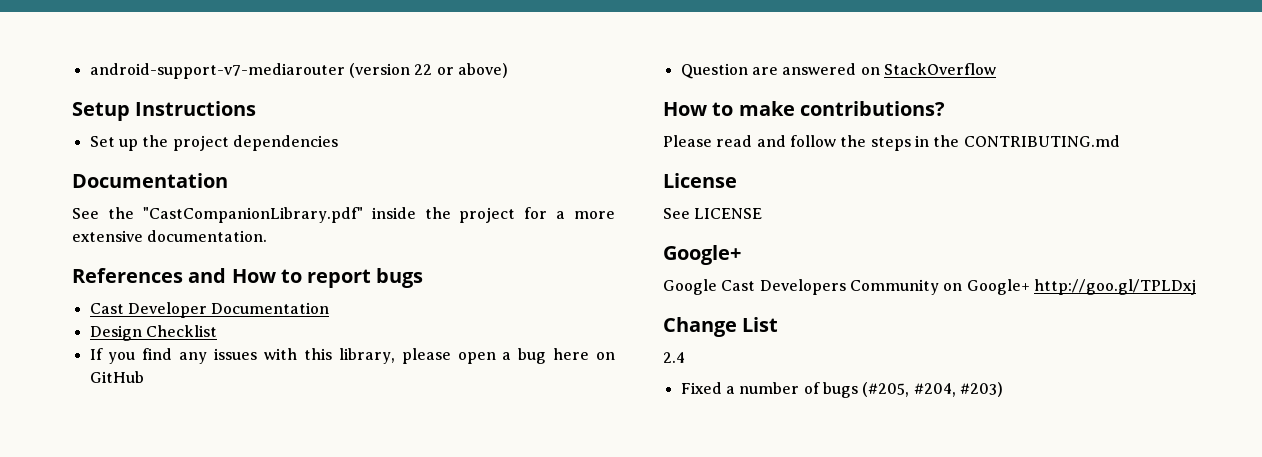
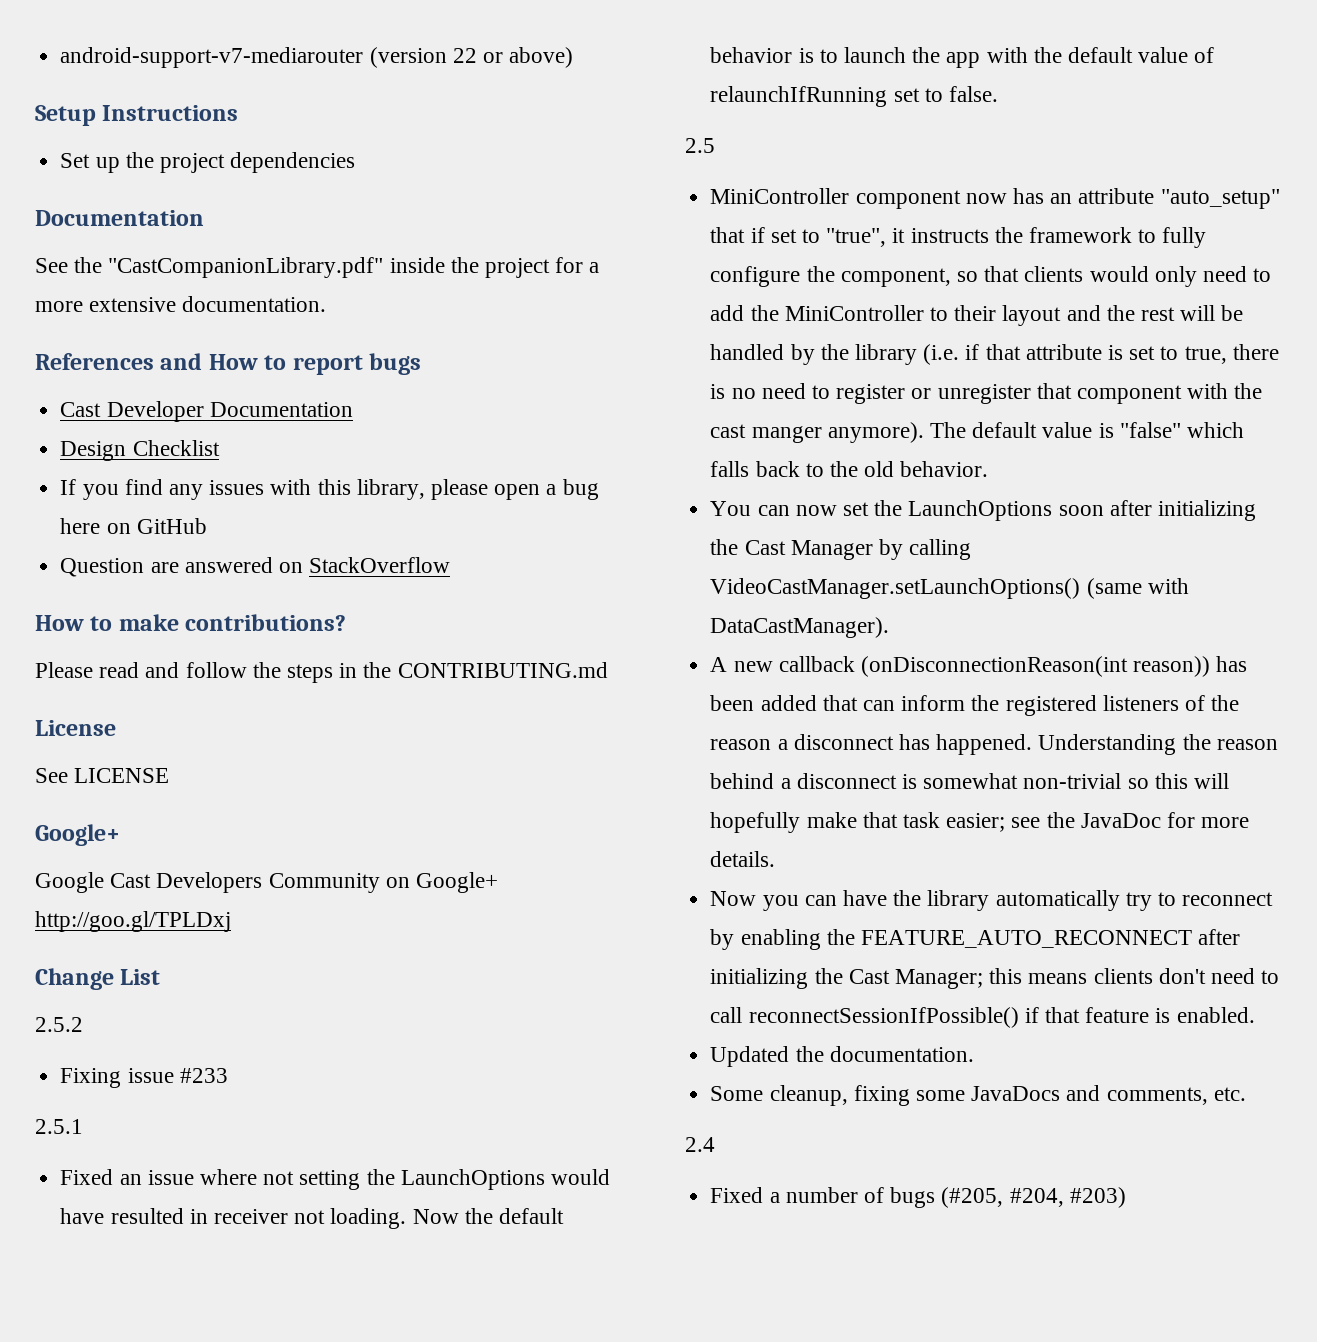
+ 2.5.2
+ Fixing issue #233
+ 2.5.1
+ Fixed an issue where not setting the LaunchOptions would have resulted in receiver not loading. Now the default behavior is to launch the app with the default value of relaunchIfRunning set to false.
+ 2.5
+ MiniController component now has an attribute "auto_setup" that if set to "true", it instructs the framework to fully configure the component, so that clients would only need to add the MiniController to their layout and the rest will be handled by the library (i.e. if that attribute is set to true, there is no need to register or unregister that component with the cast manger anymore). The default value is "false" which falls back to the old behavior.
+ You can now set the LaunchOptions soon after initializing the Cast Manager by calling VideoCastManager.setLaunchOptions() (same with DataCastManager).
+ A new callback (onDisconnectionReason(int reason)) has been added that can inform the registered listeners of the reason a disconnect has happened. Understanding the reason behind a disconnect is somewhat non-trivial so this will hopefully make that task easier; see the JavaDoc for more details.
+ Now you can have the library automatically try to reconnect by enabling the FEATURE_AUTO_RECONNECT after initializing the Cast Manager; this means clients don't need to call reconnectSessionIfPossible() if that feature is enabled.
+ Updated the documentation.
+ Some cleanup, fixing some JavaDocs and comments, etc.

